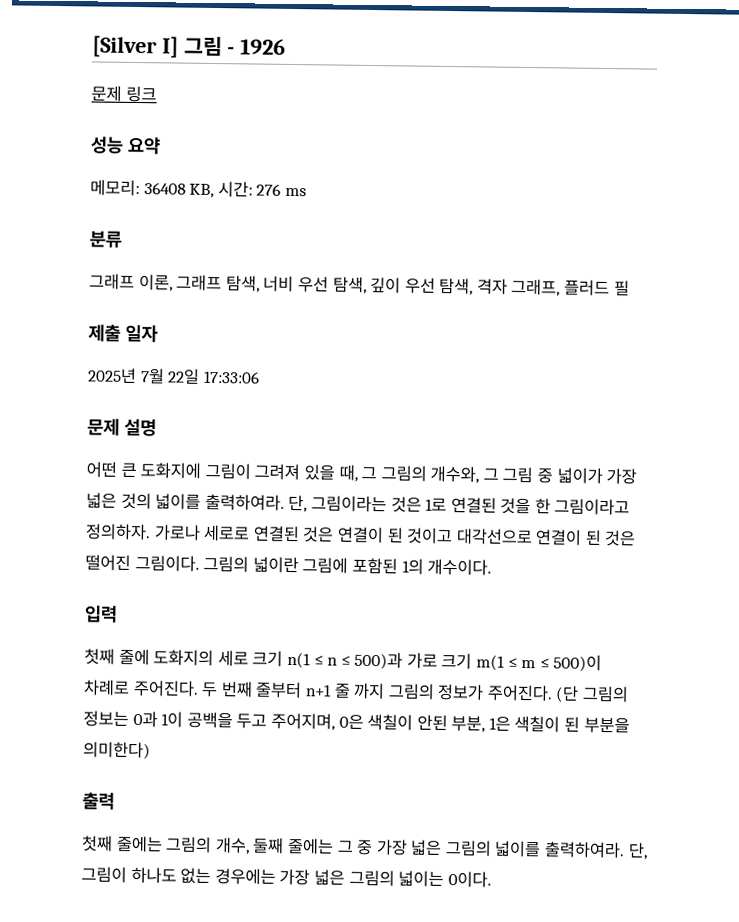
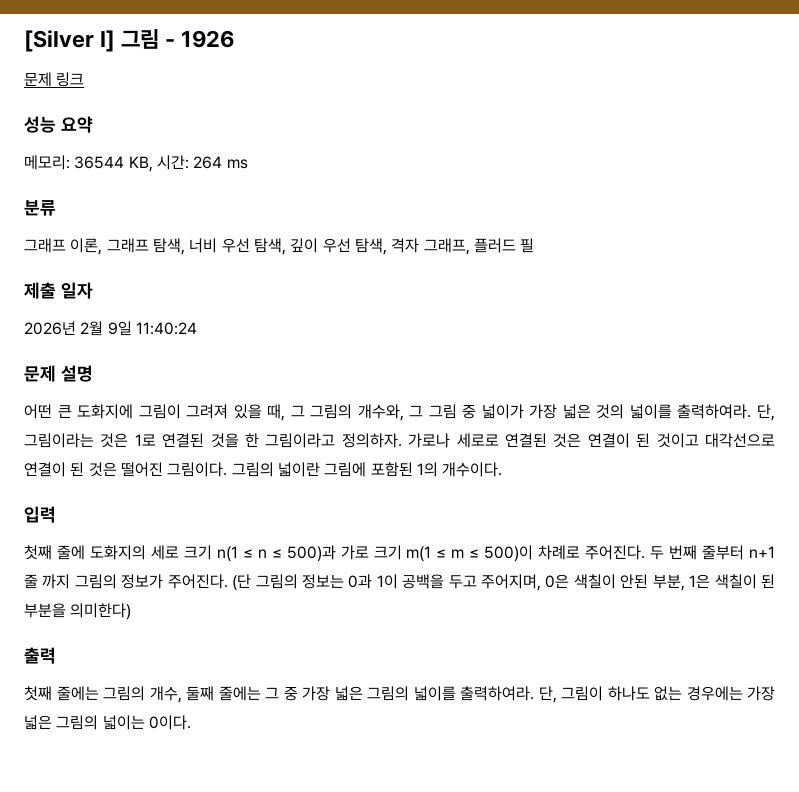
- 메모리: 36408 KB, 시간: 276 ms
+ 메모리: 36544 KB, 시간: 264 ms
- 2025년 7월 22일 17:33:06
+ 2026년 2월 9일 11:40:24

